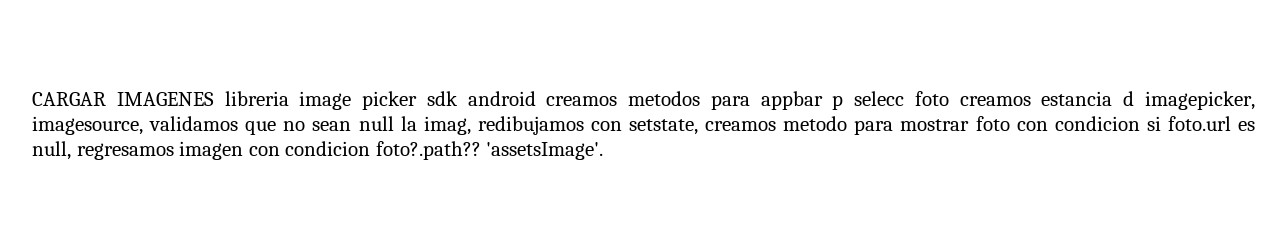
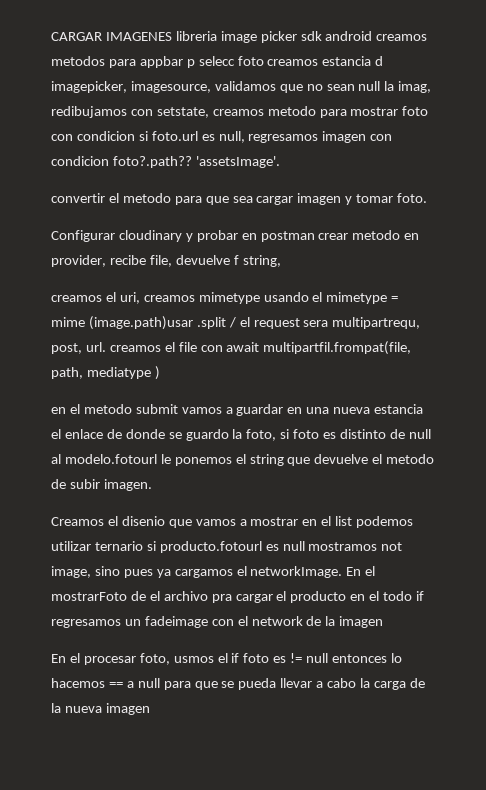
+ convertir el metodo para que sea cargar imagen y tomar foto.
+ Configurar cloudinary y probar en postman crear metodo en provider, recibe file, devuelve f string,
+ creamos el uri, creamos mimetype usando el mimetype = mime (image.path)usar .split / el request sera multipartrequ, post, url. creamos el file con await multipartfil.frompat(file, path, mediatype )
+ en el metodo submit vamos a guardar en una nueva estancia el enlace de donde se guardo la foto, si foto es distinto de null al modelo.fotourl le ponemos el string que devuelve el metodo de subir imagen.
+ Creamos el disenio que vamos a mostrar en el list podemos utilizar ternario si producto.fotourl es null mostramos not image, sino pues ya cargamos el networkImage. En el mostrarFoto de el archivo pra cargar el producto en el todo if regresamos un fadeimage con el network de la imagen
+ En el procesar foto, usmos el if foto es != null entonces lo hacemos == a null para que se pueda llevar a cabo la carga de la nueva imagen

